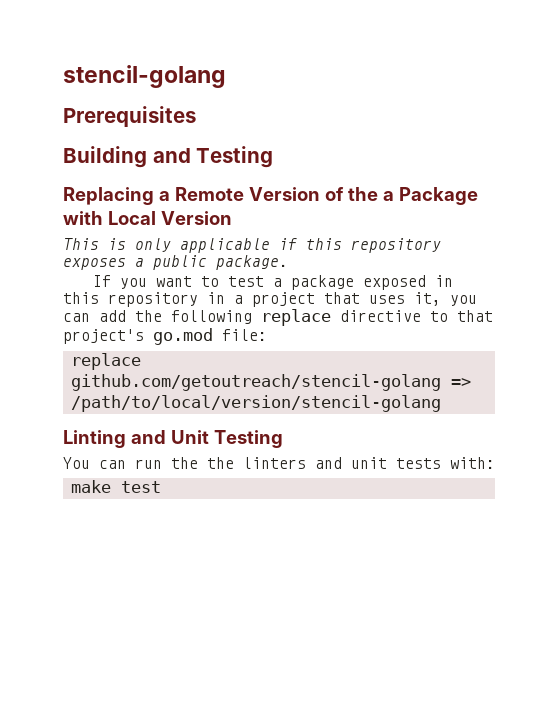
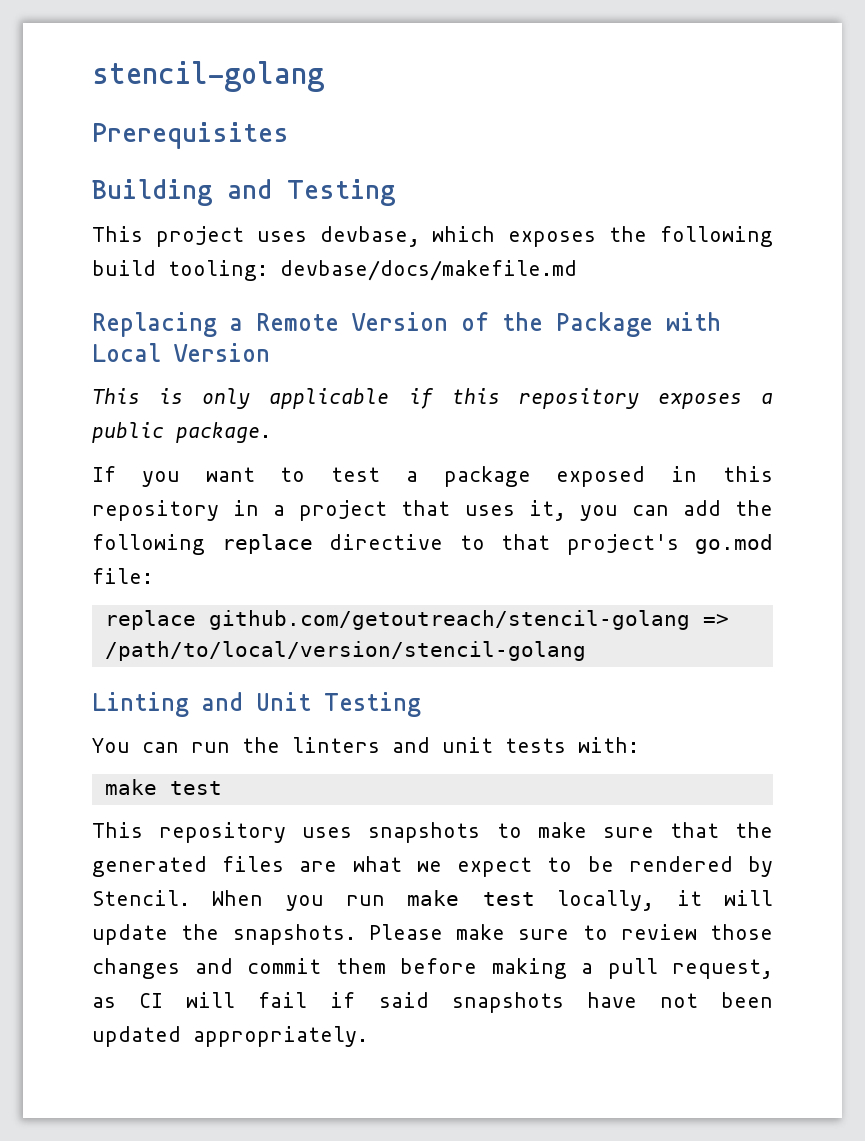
+ This project uses devbase, which exposes the following build tooling: devbase/docs/makefile.md
- Replacing a Remote Version of the a Package with Local Version
+ Replacing a Remote Version of the Package with Local Version
- You can run the the linters and unit tests with:
+ You can run the linters and unit tests with:
+ This repository uses snapshots to make sure that the generated files are what we expect to be rendered by Stencil. When you run make test locally, it will update the snapshots. Please make sure to review those changes and commit them before making a pull request, as CI will fail if said snapshots have not been updated appropriately.

